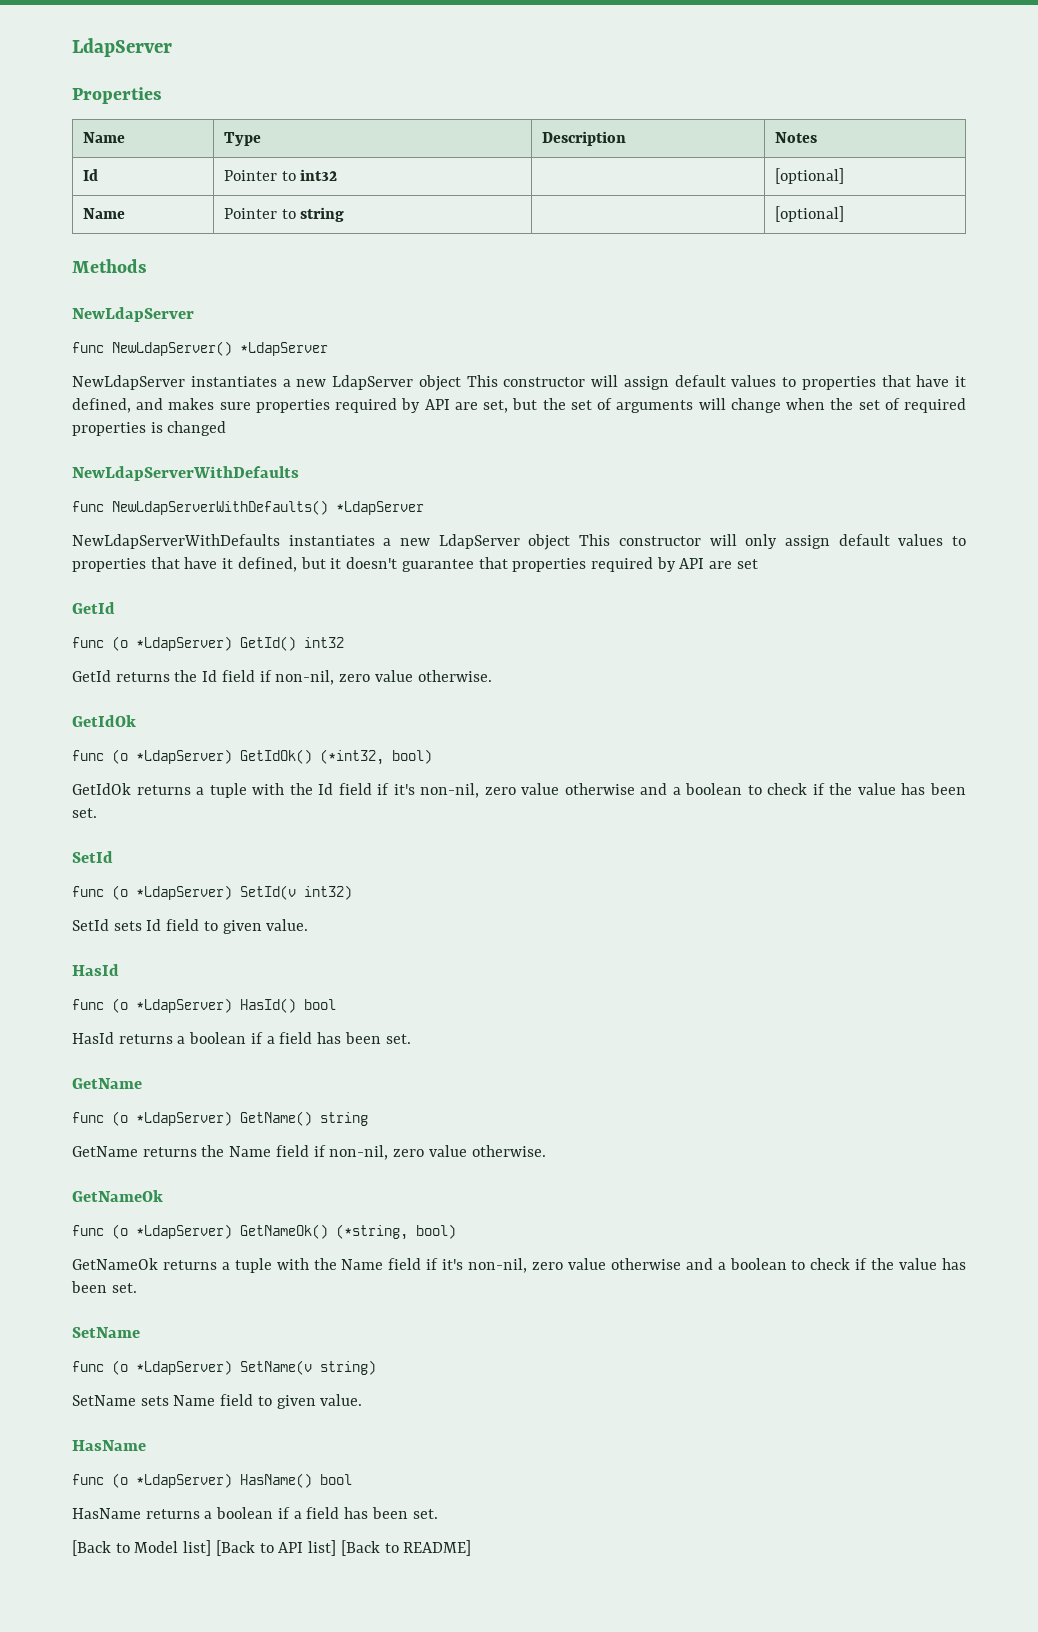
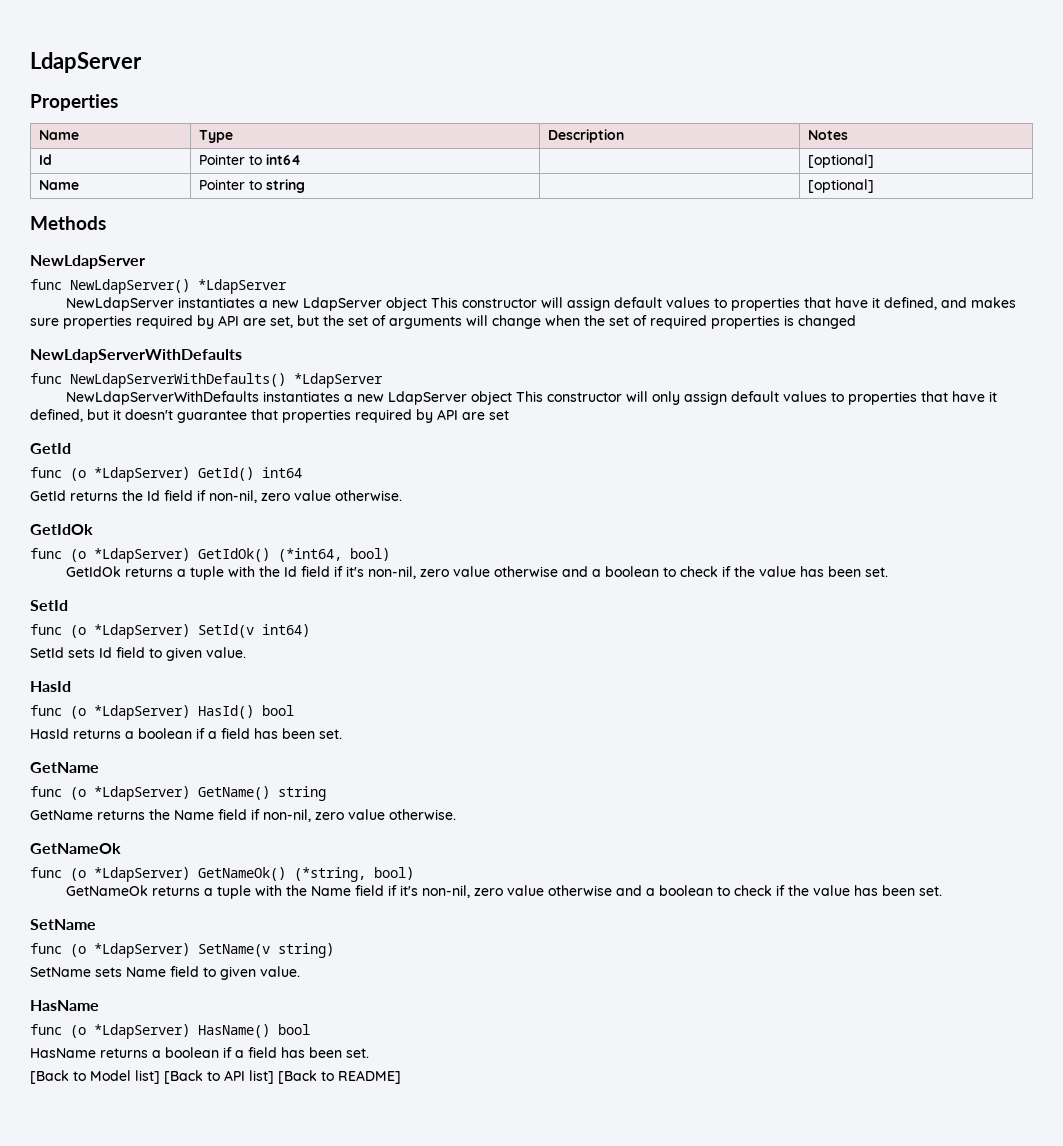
- Id | Pointer to int32 | | [optional]
+ Id | Pointer to int64 | | [optional]
- func (o *LdapServer) GetId() int32
+ func (o *LdapServer) GetId() int64
- func (o *LdapServer) GetIdOk() (*int32, bool)
+ func (o *LdapServer) GetIdOk() (*int64, bool)
- func (o *LdapServer) SetId(v int32)
+ func (o *LdapServer) SetId(v int64)

